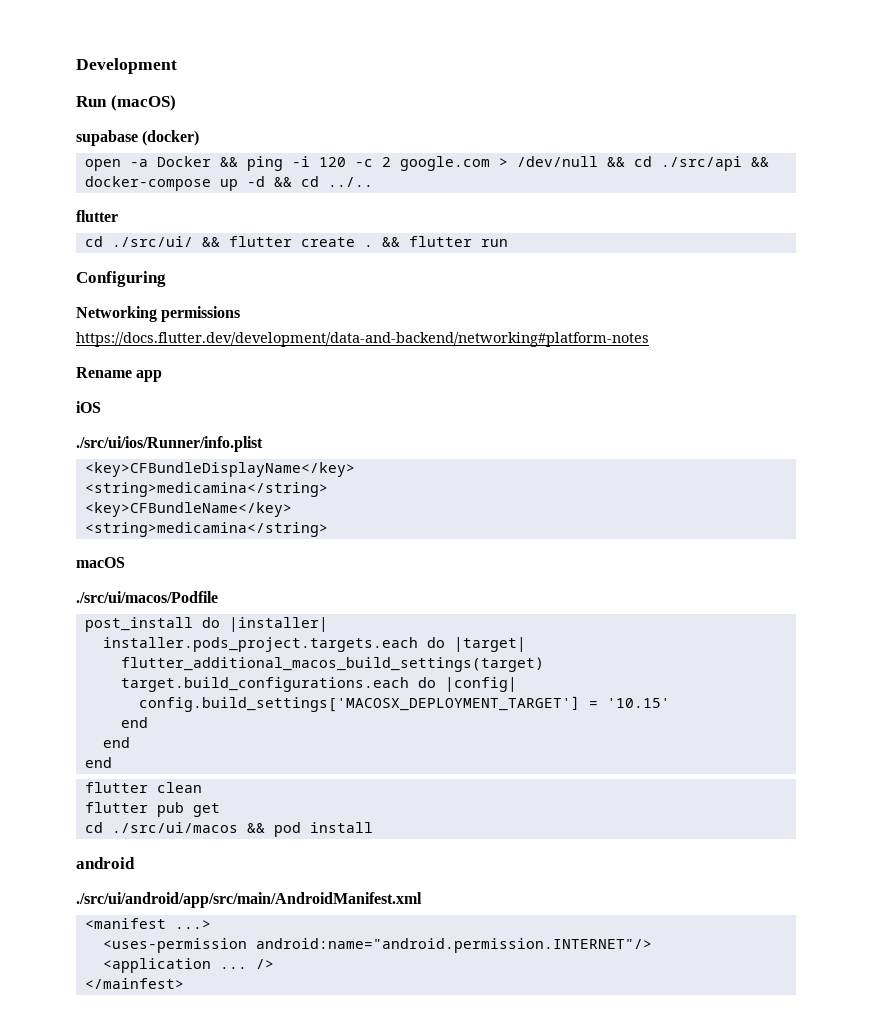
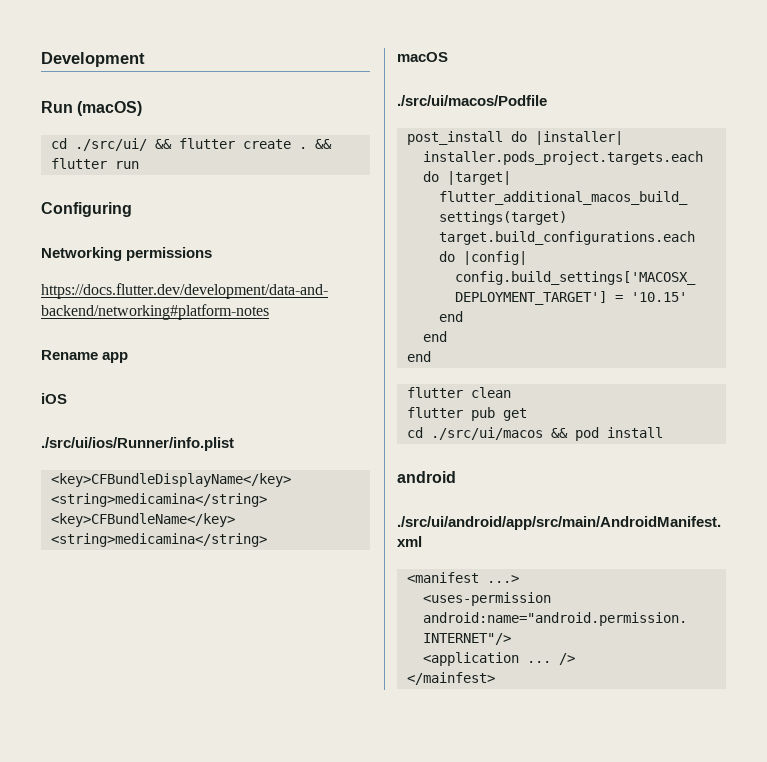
- supabase (docker)
- open -a Docker && ping -i 120 -c 2 google.com > /dev/null && cd ./src/api && docker-compose up -d && cd ../..
- flutter

